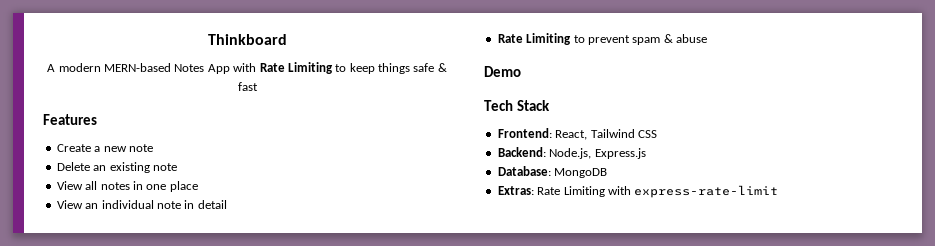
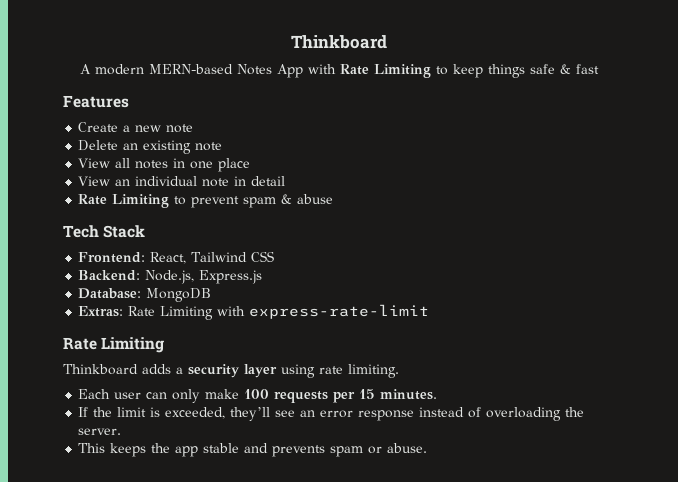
- Demo
  Extras: Rate Limiting with express-rate-limit
+ Rate Limiting
+ Thinkboard adds a security layer using rate limiting.
+ Each user can only make 100 requests per 15 minutes.
+ If the limit is exceeded, they’ll see an error response instead of overloading the server.
+ This keeps the app stable and prevents spam or abuse.

